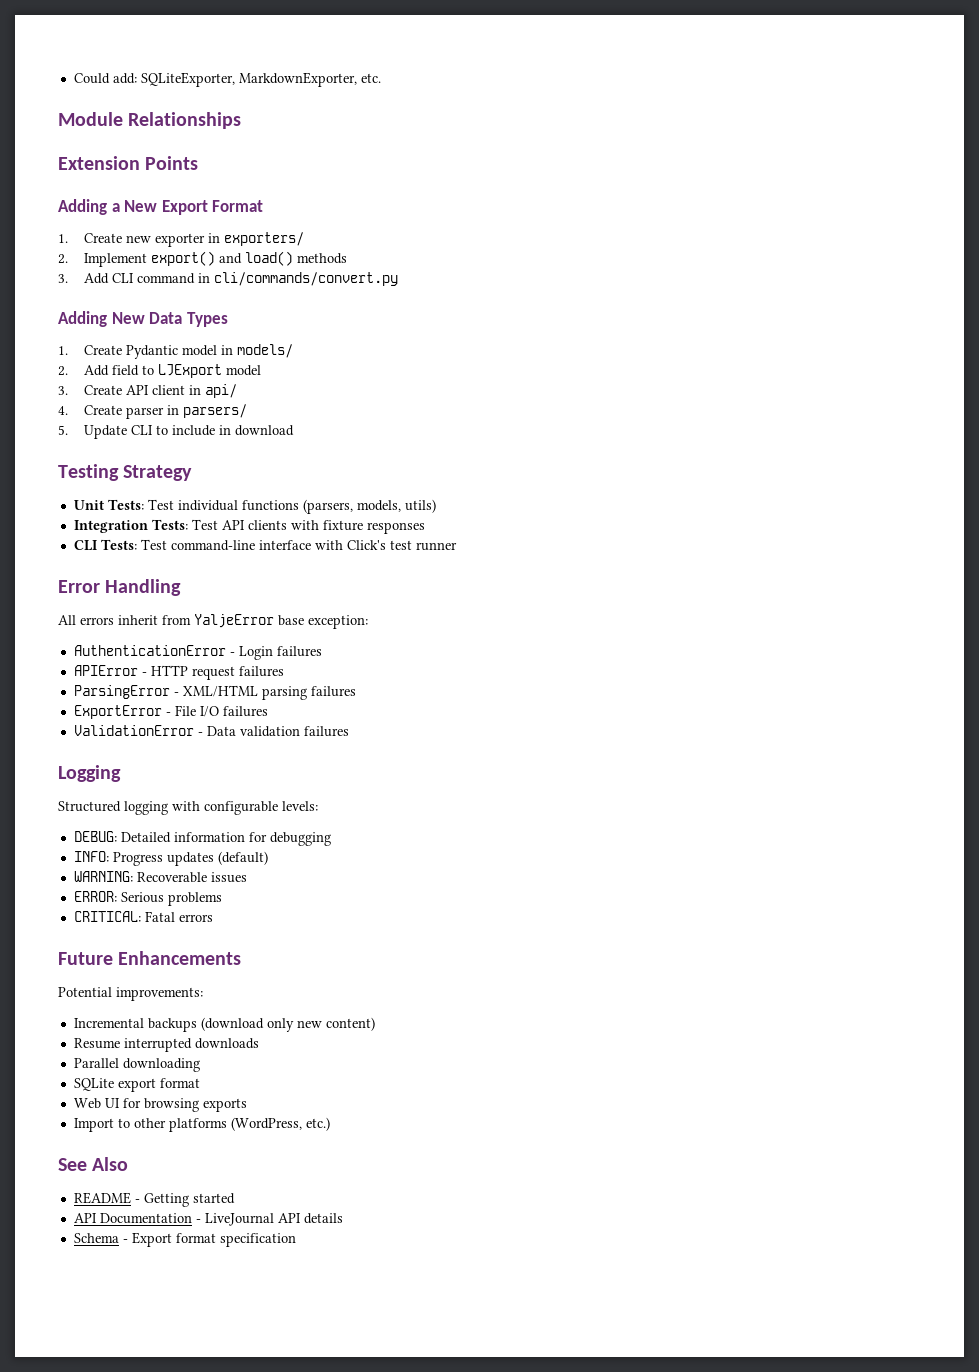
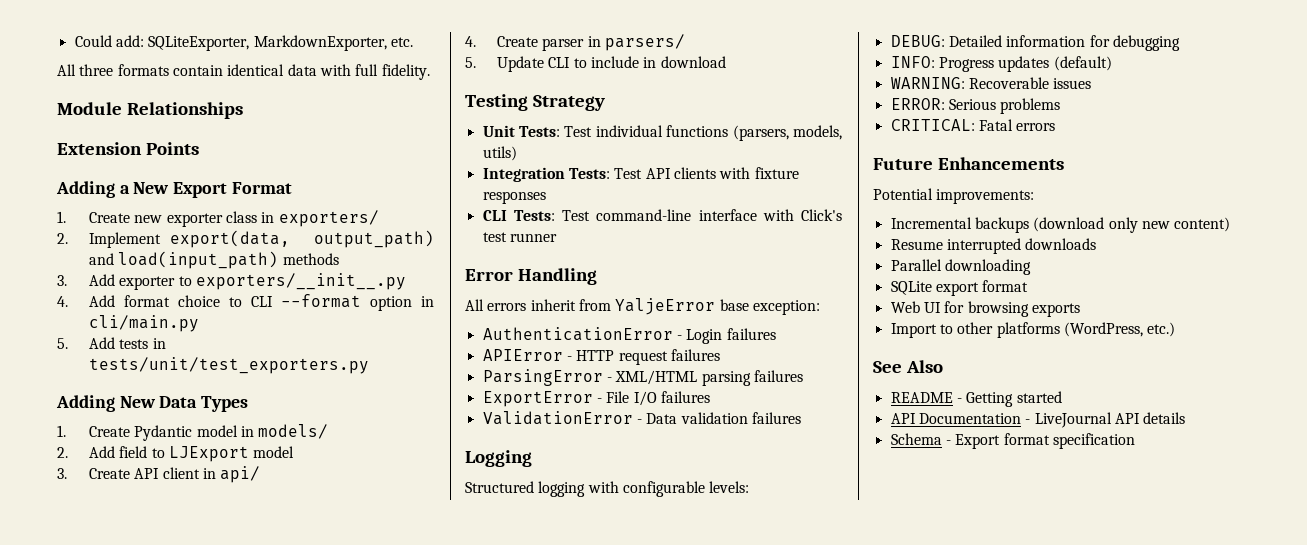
+ All three formats contain identical data with full fidelity.
- 1. Create new exporter in exporters/
+ 1. Create new exporter class in exporters/
- 2. Implement export() and load() methods
+ 2. Implement export(data, output_path) and load(input_path) methods
- 3. Add CLI command in cli/commands/convert.py
+ 3. Add exporter to exporters/__init__.py
+ 4. Add format choice to CLI --format option in cli/main.py
+ 5. Add tests in tests/unit/test_exporters.py

